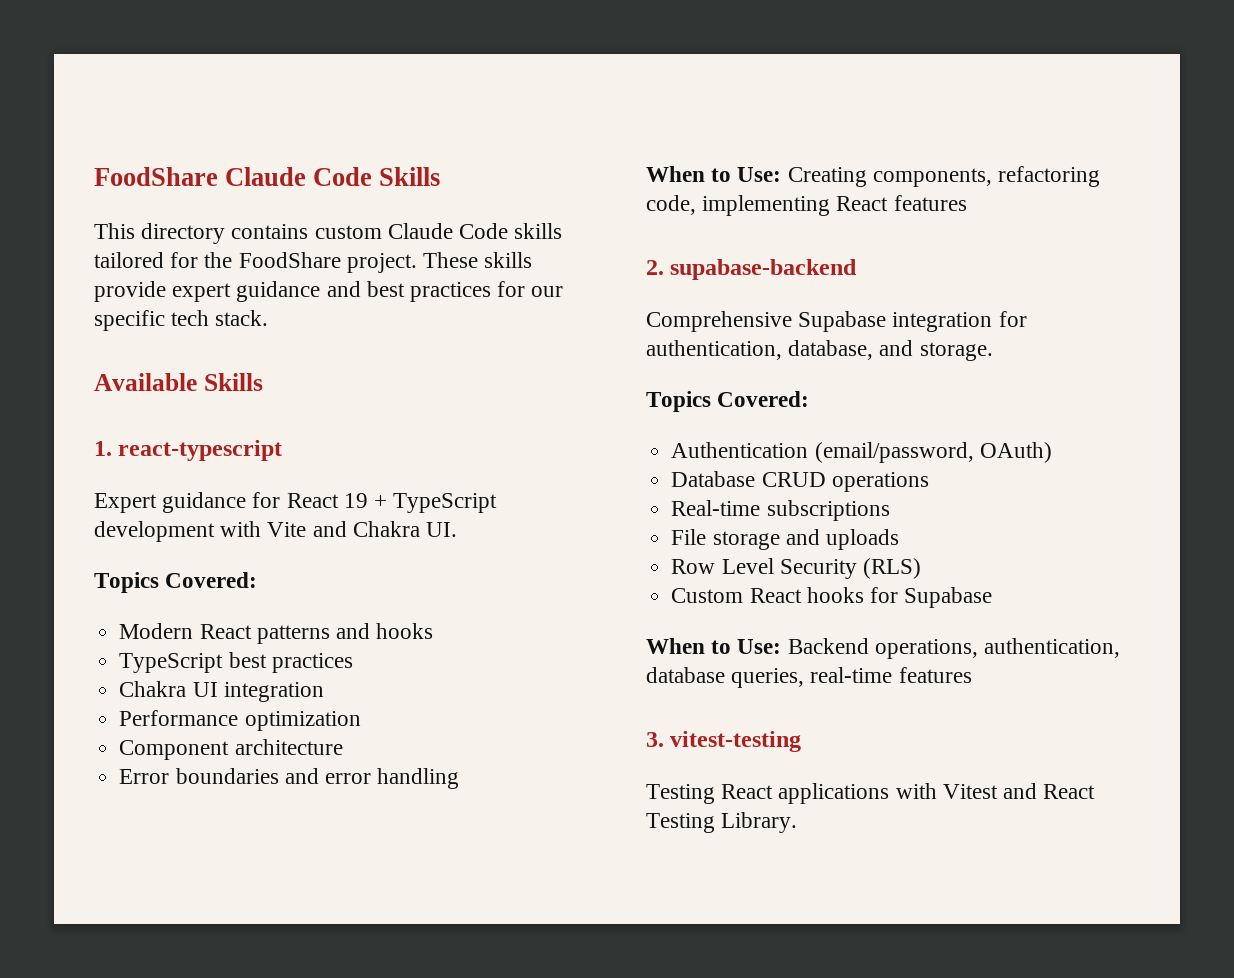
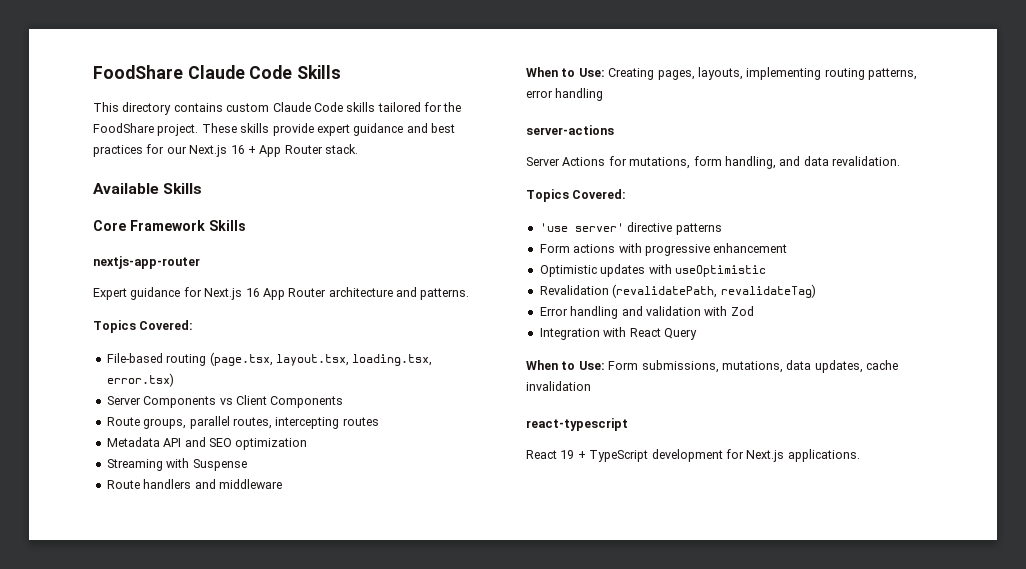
- These skills provide expert guidance and best practices for our specific tech stack.
+ These skills provide expert guidance and best practices for our Next.js 16 + App Router stack.
- 1. react-typescript
+ Core Framework Skills
+ nextjs-app-router
- Expert guidance for React 19 + TypeScript development with Vite and Chakra UI.
+ Expert guidance for Next.js 16 App Router architecture and patterns.
  Topics Covered:
- Modern React patterns and hooks
- TypeScript best practices
- Chakra UI integration
- Performance optimization
- Component architecture
- Error boundaries and error handling
- When to Use: Creating components, refactoring code, implementing React features
- 2. supabase-backend
- Comprehensive Supabase integration for authentication, database, and storage.
+ File-based routing (page.tsx, layout.tsx, loading.tsx, error.tsx)
+ Server Components vs Client Components
+ Route groups, parallel routes, intercepting routes
+ Metadata API and SEO optimization
+ Streaming with Suspense
+ Route handlers and middleware
+ When to Use: Creating pages, layouts, implementing routing patterns, error handling
+ server-actions
+ Server Actions for mutations, form handling, and data revalidation.
  Topics Covered:
- Authentication (email/password, OAuth)
- Database CRUD operations
- Real-time subscriptions
- File storage and uploads
- Row Level Security (RLS)
- Custom React hooks for Supabase
- When to Use: Backend operations, authentication, database queries, real-time features
- 3. vitest-testing
- Testing React applications with Vitest and React Testing Library.
+ 'use server' directive patterns
+ Form actions with progressive enhancement
+ Optimistic updates with useOptimistic
+ Revalidation (revalidatePath, revalidateTag)
+ Error handling and validation with Zod
+ Integration with React Query
+ When to Use: Form submissions, mutations, data updates, cache invalidation
+ react-typescript
+ React 19 + TypeScript development for Next.js applications.

